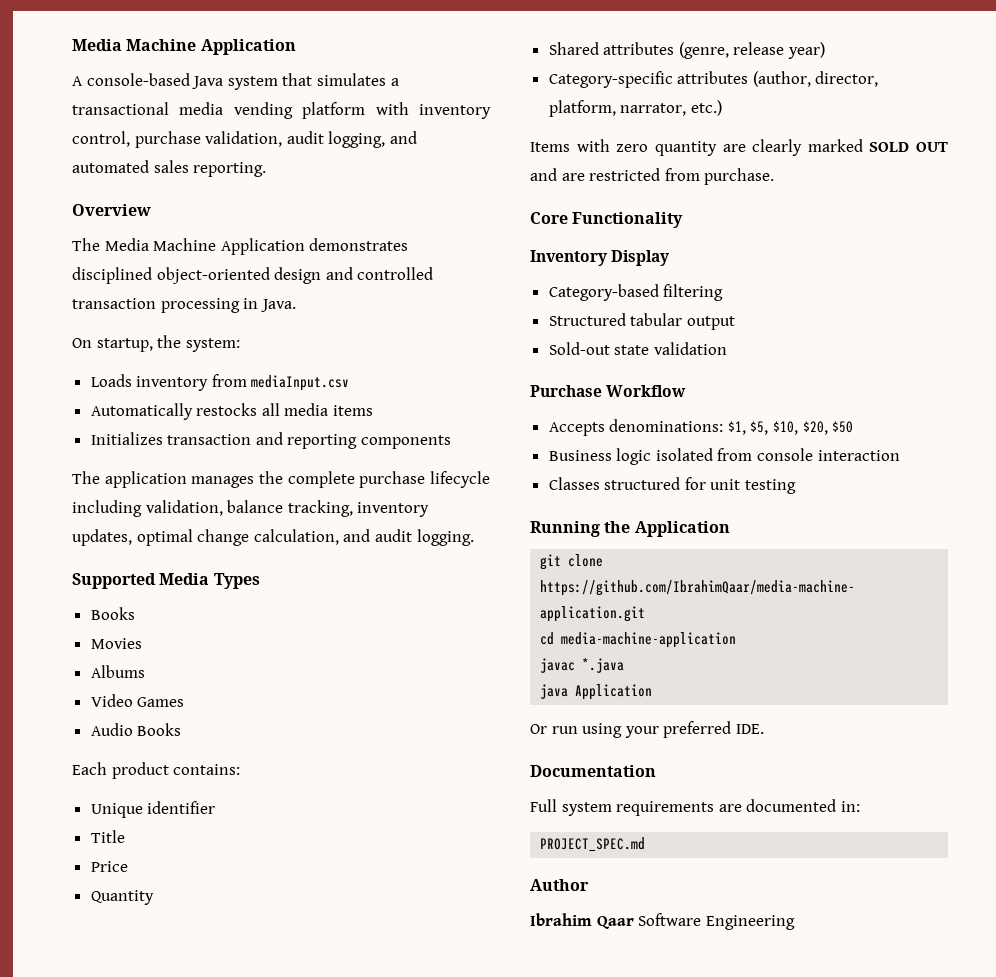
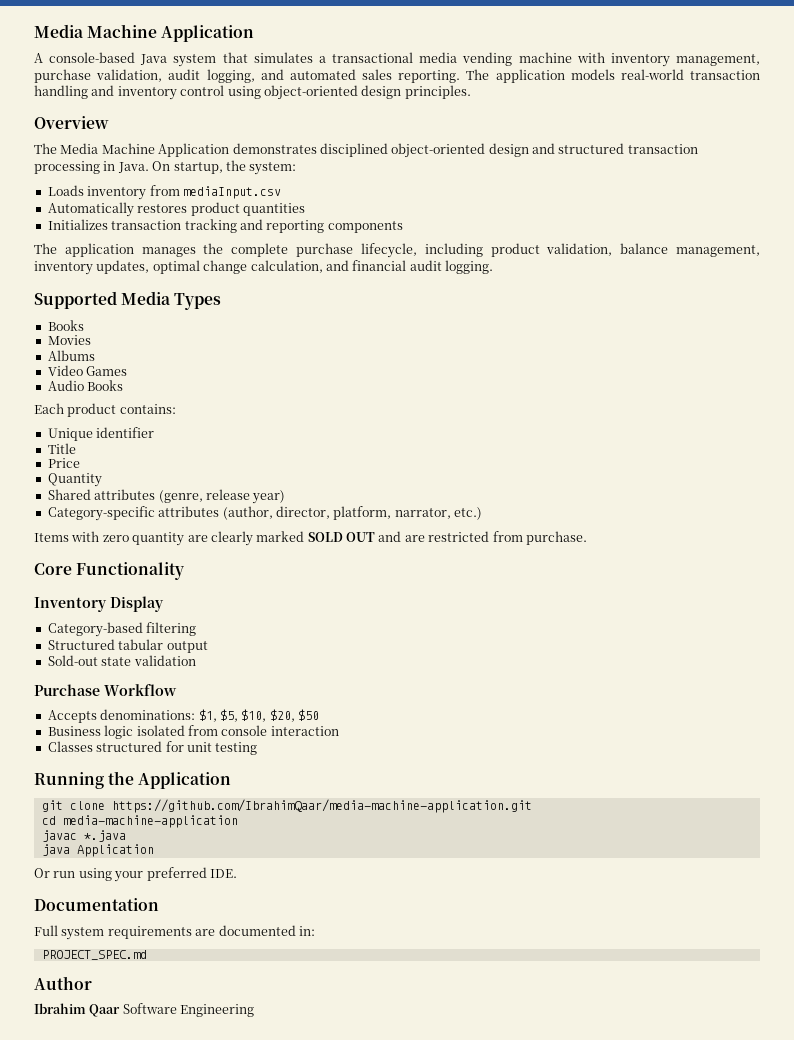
- A console-based Java system that simulates a transactional media vending platform with inventory control, purchase validation, audit logging, and automated sales reporting.
+ A console-based Java system that simulates a transactional media vending machine with inventory management, purchase validation, audit logging, and automated sales reporting. The application models real-world transaction handling and inventory control using object-oriented design principles.
- The Media Machine Application demonstrates disciplined object-oriented design and controlled transaction processing in Java.
- On startup, the system:
+ The Media Machine Application demonstrates disciplined object-oriented design and structured transaction processing in Java. On startup, the system:
- Automatically restocks all media items
+ Automatically restores product quantities
- Initializes transaction and reporting components
+ Initializes transaction tracking and reporting components
- The application manages the complete purchase lifecycle including validation, balance tracking, inventory updates, optimal change calculation, and audit logging.
+ The application manages the complete purchase lifecycle, including product validation, balance management, inventory updates, optimal change calculation, and financial audit logging.

